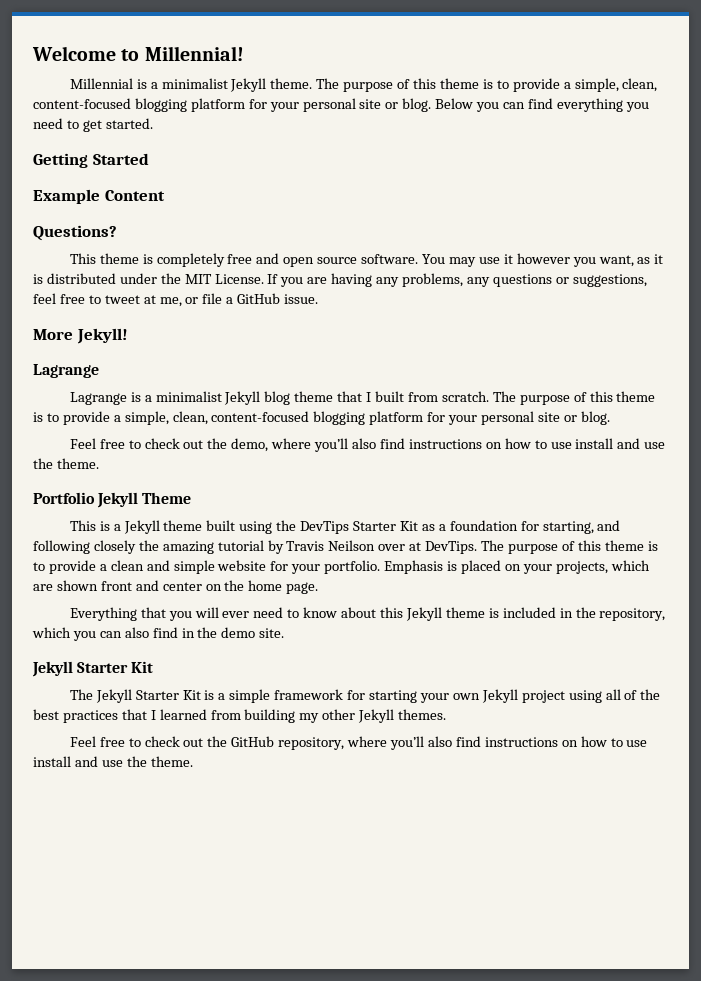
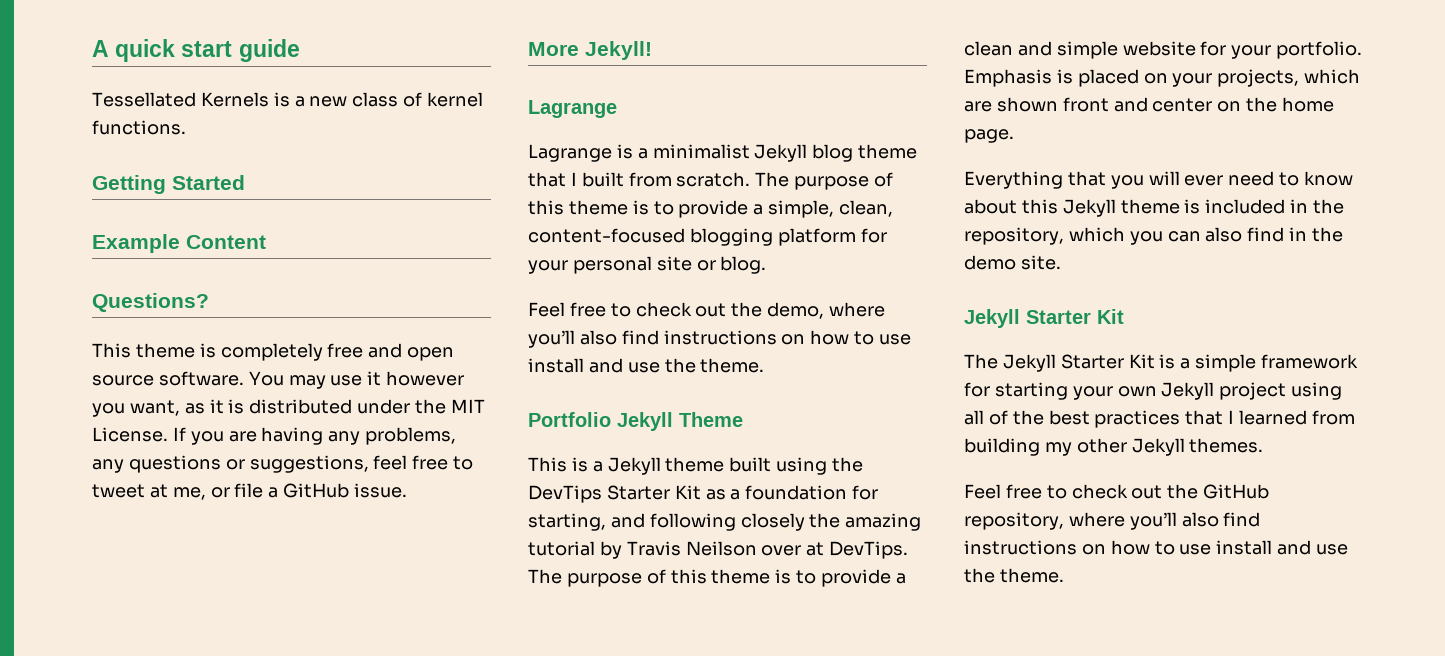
- Welcome to Millennial!
- Millennial is a minimalist Jekyll theme. The purpose of this theme is to provide a simple, clean, content-focused blogging platform for your personal site or blog. Below you can find everything you need to get started.
+ A quick start guide
+ Tessellated Kernels is a new class of kernel functions.

